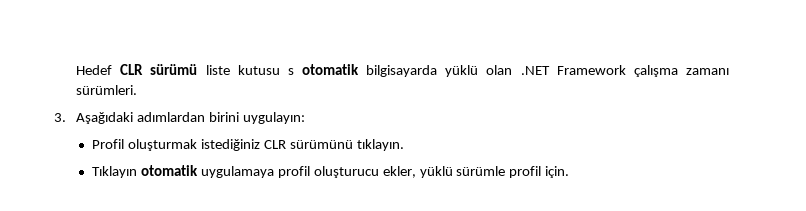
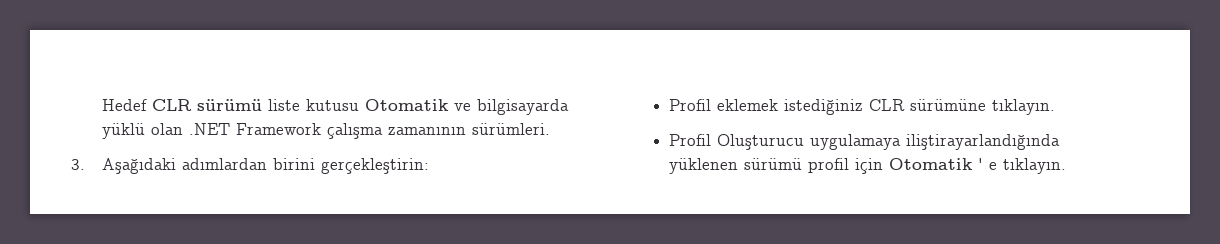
- Hedef CLR sürümü liste kutusu s otomatik bilgisayarda yüklü olan .NET Framework çalışma zamanı sürümleri.
+ Hedef CLR sürümü liste kutusu Otomatik ve bilgisayarda yüklü olan .NET Framework çalışma zamanının sürümleri.
- 3. Aşağıdaki adımlardan birini uygulayın:
- Profil oluşturmak istediğiniz CLR sürümünü tıklayın.
+ 3. Aşağıdaki adımlardan birini gerçekleştirin:
+ Profil eklemek istediğiniz CLR sürümüne tıklayın.
- Tıklayın otomatik uygulamaya profil oluşturucu ekler, yüklü sürümle profil için.
+ Profil Oluşturucu uygulamaya iliştirayarlandığında yüklenen sürümü profil için Otomatik ' e tıklayın.

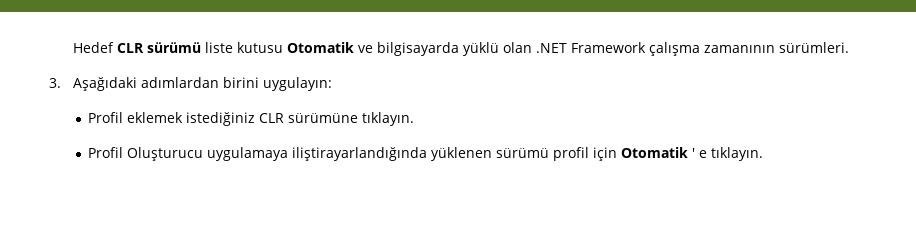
- 3. Aşağıdaki adımlardan birini gerçekleştirin:
+ 3. Aşağıdaki adımlardan birini uygulayın:

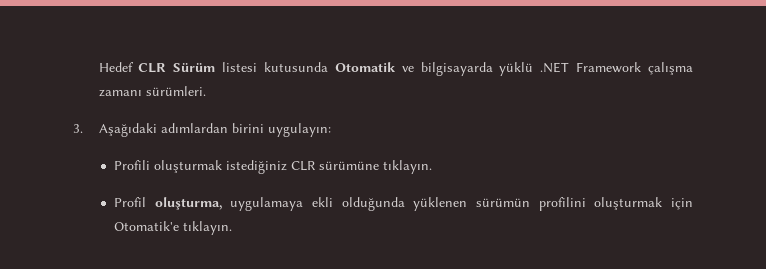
- Hedef CLR sürümü liste kutusu Otomatik ve bilgisayarda yüklü olan .NET Framework çalışma zamanının sürümleri.
+ Hedef CLR Sürüm listesi kutusunda Otomatik ve bilgisayarda yüklü .NET Framework çalışma zamanı sürümleri.
- Profil eklemek istediğiniz CLR sürümüne tıklayın.
+ Profili oluşturmak istediğiniz CLR sürümüne tıklayın.
- Profil Oluşturucu uygulamaya iliştirayarlandığında yüklenen sürümü profil için Otomatik ' e tıklayın.
+ Profil oluşturma, uygulamaya ekli olduğunda yüklenen sürümün profilini oluşturmak için Otomatik'e tıklayın.

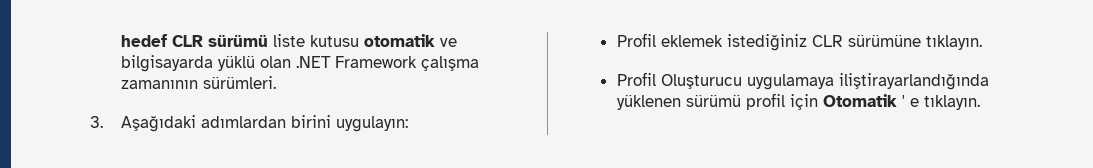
- Hedef CLR Sürüm listesi kutusunda Otomatik ve bilgisayarda yüklü .NET Framework çalışma zamanı sürümleri.
+ hedef CLR sürümü liste kutusu otomatik ve bilgisayarda yüklü olan .NET Framework çalışma zamanının sürümleri.
- Profili oluşturmak istediğiniz CLR sürümüne tıklayın.
+ Profil eklemek istediğiniz CLR sürümüne tıklayın.
- Profil oluşturma, uygulamaya ekli olduğunda yüklenen sürümün profilini oluşturmak için Otomatik'e tıklayın.
+ Profil Oluşturucu uygulamaya iliştirayarlandığında yüklenen sürümü profil için Otomatik ' e tıklayın.

